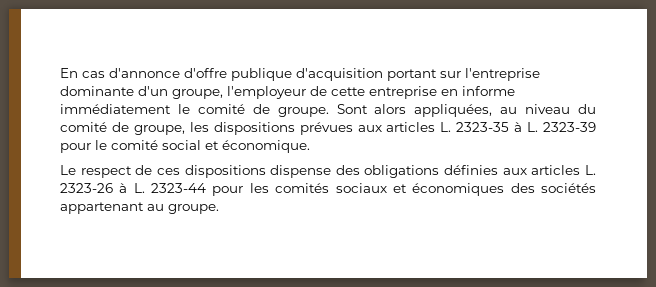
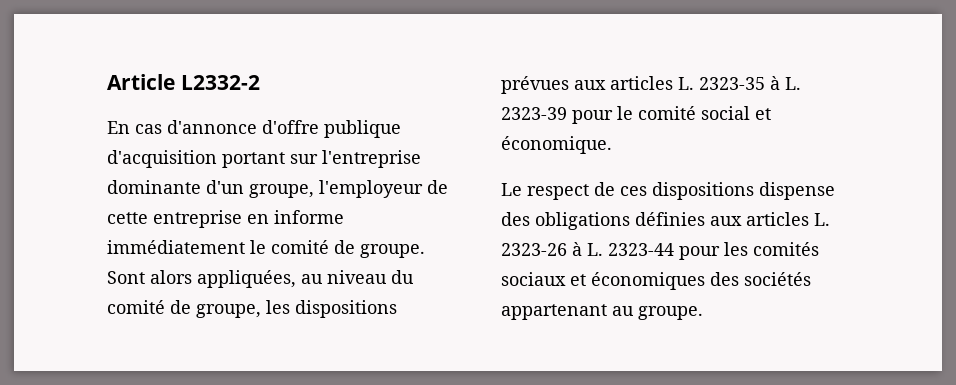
+ Article L2332-2

